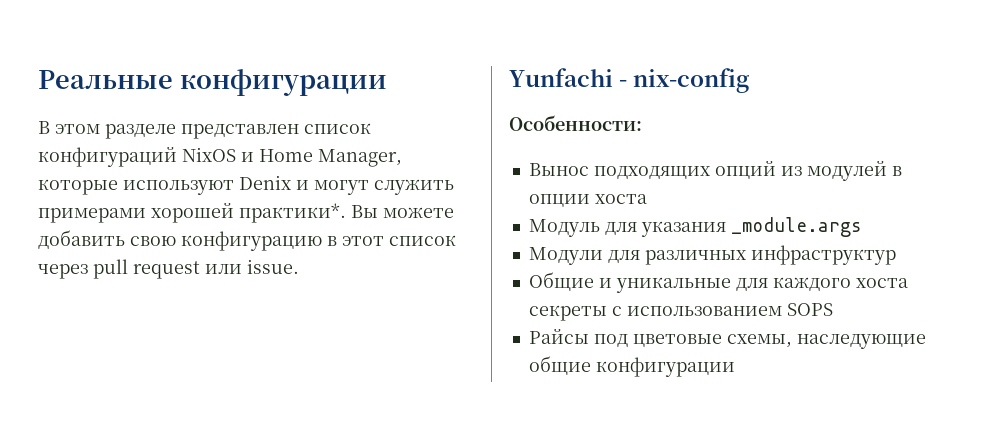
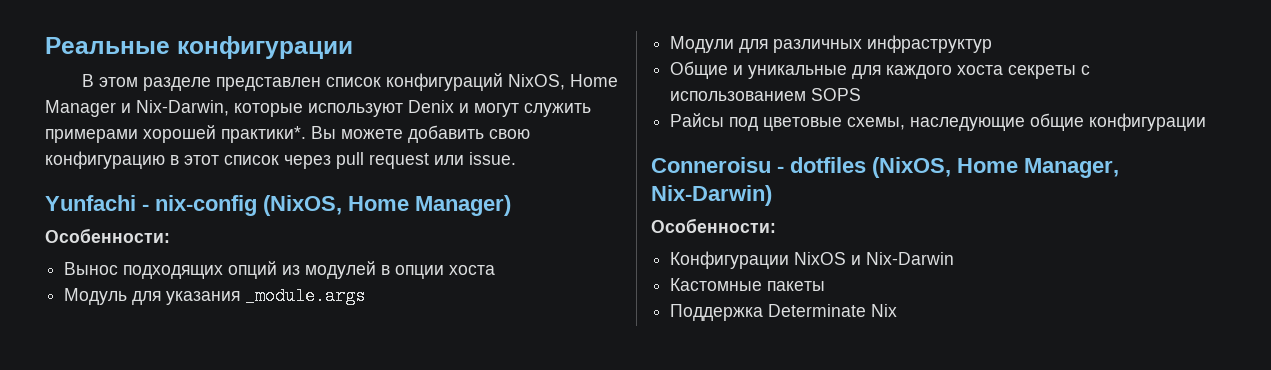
- В этом разделе представлен список конфигураций NixOS и Home Manager, которые используют Denix и могут служить примерами хорошей практики*.
+ В этом разделе представлен список конфигураций NixOS, Home Manager и Nix-Darwin, которые используют Denix и могут служить примерами хорошей практики*.
- Yunfachi - nix-config
+ Yunfachi - nix-config (NixOS, Home Manager)
+ Conneroisu - dotfiles (NixOS, Home Manager, Nix-Darwin)
+ Особенности:
+ Конфигурации NixOS и Nix-Darwin
+ Кастомные пакеты
+ Поддержка Determinate Nix

